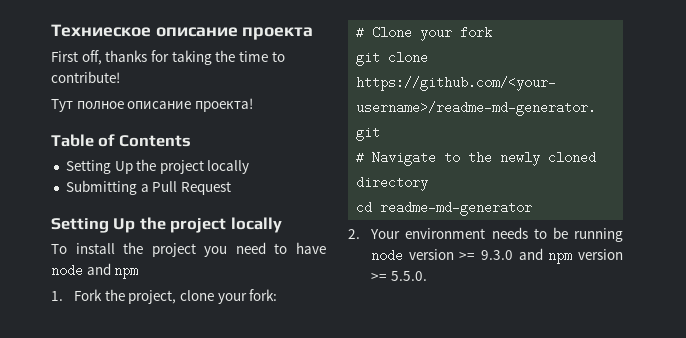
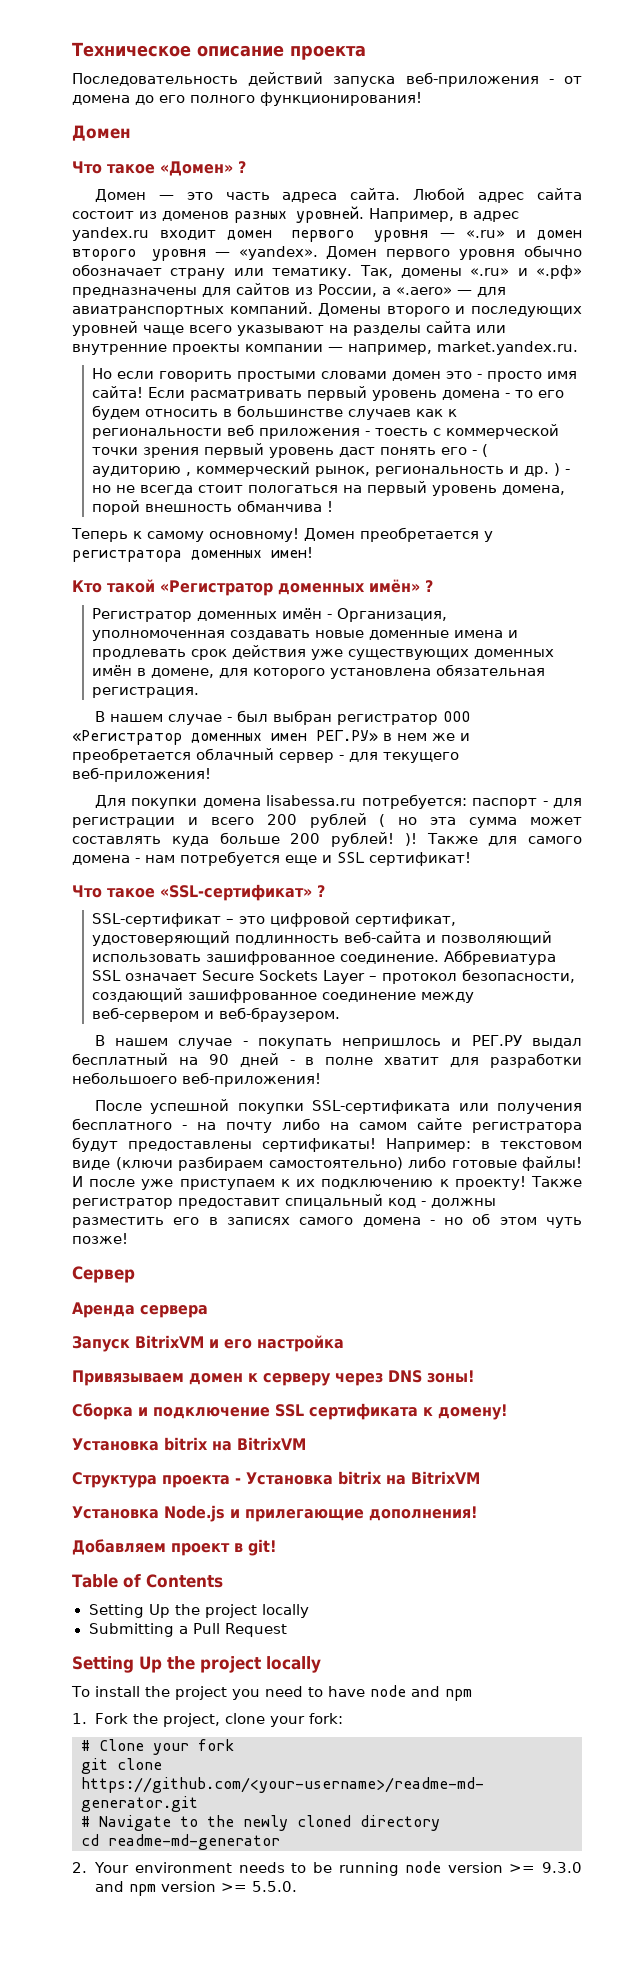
- Техниеское описание проекта
+ Техническое описание проекта
- First off, thanks for taking the time to contribute!
- Тут полное описание проекта!
+ Последовательность действий запуска веб-приложения - от домена до его полного функционирования!
+ Домен
+ Что такое «Домен» ?
+ Домен — это часть адреса сайта. Любой адрес сайта состоит из доменов разных уровней. Например, в адрес yandex.ru входит домен первого уровня — «.ru» и домен второго уровня — «yandex». Домен первого уровня обычно обозначает страну или тематику. Так, домены «.ru» и «.рф» предназначены для сайтов из России, а «.aero» — для авиатранспортных компаний. Домены второго и последующих уровней чаще всего указывают на разделы сайта или внутренние проекты компании — например, market.yandex.ru.
+ Но если говорить простыми словами домен это - просто имя сайта! Если расматривать первый уровень домена - то его будем относить в большинстве случаев как к региональности веб приложения - тоесть с коммерческой точки зрения первый уровень даст понять его - ( аудиторию , коммерческий рынок, региональность и др. ) - но не всегда стоит пологаться на первый уровень домена, порой внешность обманчива !
+ Теперь к самому основному! Домен преобретается у регистратора доменных имен!
+ Кто такой «Регистратор доменных имён» ?
+ Регистратор доменных имён - Организация, уполномоченная создавать новые доменные имена и продлевать срок действия уже существующих доменных имён в домене, для которого установлена обязательная регистрация.
+ В нашем случае - был выбран регистратор ООО «Регистратор доменных имен РЕГ.РУ» в нем же и преобретается облачный сервер - для текущего веб-приложения!
+ Для покупки домена lisabessa.ru потребуется: паспорт - для регистрации и всего 200 рублей ( но эта сумма может составлять куда больше 200 рублей! )! Также для самого домена - нам потребуется еще и SSL сертификат!
+ Что такое «SSL-сертификат» ?
+ SSL-сертификат – это цифровой сертификат, удостоверяющий подлинность веб-сайта и позволяющий использовать зашифрованное соединение. Аббревиатура SSL означает Secure Sockets Layer – протокол безопасности, создающий зашифрованное соединение между веб-сервером и веб-браузером.
+ В нашем случае - покупать непришлось и РЕГ.РУ выдал бесплатный на 90 дней - в полне хватит для разработки небольшоего веб-приложения!
+ После успешной покупки SSL-сертификата или получения бесплатного - на почту либо на самом сайте регистратора будут предоставлены сертификаты! Например: в текстовом виде (ключи разбираем самостоятельно) либо готовые файлы! И после уже приступаем к их подключению к проекту! Также регистратор предоставит спицальный код - должны разместить его в записях самого домена - но об этом чуть позже!
+ Сервер
+ Аренда сервера
+ Запуск BitrixVM и его настройка
+ Привязываем домен к серверу через DNS зоны!
+ Сборка и подключение SSL сертификата к домену!
+ Установка bitrix на BitrixVM
+ Структура проекта - Установка bitrix на BitrixVM
+ Установка Node.js и прилегающие дополнения!
+ Добавляем проект в git!

